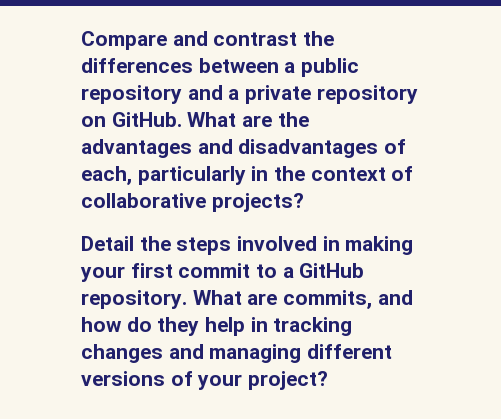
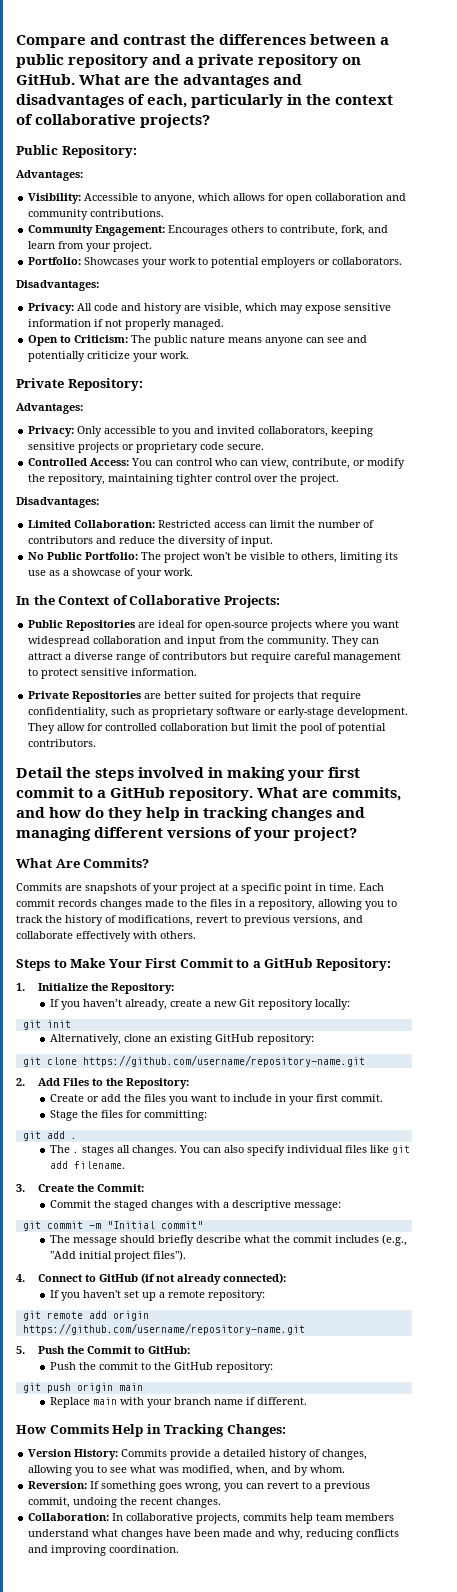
+ Public Repository:
+ Advantages:
+ Visibility: Accessible to anyone, which allows for open collaboration and community contributions.
+ Community Engagement: Encourages others to contribute, fork, and learn from your project.
+ Portfolio: Showcases your work to potential employers or collaborators.
+ Disadvantages:
+ Privacy: All code and history are visible, which may expose sensitive information if not properly managed.
+ Open to Criticism: The public nature means anyone can see and potentially criticize your work.
+ Private Repository:
+ Advantages:
+ Privacy: Only accessible to you and invited collaborators, keeping sensitive projects or proprietary code secure.
+ Controlled Access: You can control who can view, contribute, or modify the repository, maintaining tighter control over the project.
+ Disadvantages:
+ Limited Collaboration: Restricted access can limit the number of contributors and reduce the diversity of input.
+ No Public Portfolio: The project won't be visible to others, limiting its use as a showcase of your work.
+ In the Context of Collaborative Projects:
+ Public Repositories are ideal for open-source projects where you want widespread collaboration and input from the community. They can attract a diverse range of contributors but require careful management to protect sensitive information.
+ Private Repositories are better suited for projects that require confidentiality, such as proprietary software or early-stage development. They allow for controlled collaboration but limit the pool of potential contributors.
+ What Are Commits?
+ Commits are snapshots of your project at a specific point in time. Each commit records changes made to the files in a repository, allowing you to track the history of modifications, revert to previous versions, and collaborate effectively with others.
+ Steps to Make Your First Commit to a GitHub Repository:
+ 1. Initialize the Repository:
+ If you haven’t already, create a new Git repository locally:
+ git init
+ Alternatively, clone an existing GitHub repository:
+ git clone https://github.com/username/repository-name.git
+ 2. Add Files to the Repository:
+ Create or add the files you want to include in your first commit.
+ Stage the files for committing:
+ git add .
+ The . stages all changes. You can also specify individual files like git add filename.
+ 3. Create the Commit:
+ Commit the staged changes with a descriptive message:
+ git commit -m "Initial commit"
+ The message should briefly describe what the commit includes (e.g., "Add initial project files").
+ 4. Connect to GitHub (if not already connected):
+ If you haven't set up a remote repository:
+ git remote add origin https://github.com/username/repository-name.git
+ 5. Push the Commit to GitHub:
+ Push the commit to the GitHub repository:
+ git push origin main
+ Replace main with your branch name if different.
+ How Commits Help in Tracking Changes:
+ Version History: Commits provide a detailed history of changes, allowing you to see what was modified, when, and by whom.
+ Reversion: If something goes wrong, you can revert to a previous commit, undoing the recent changes.
+ Collaboration: In collaborative projects, commits help team members understand what changes have been made and why, reducing conflicts and improving coordination.

